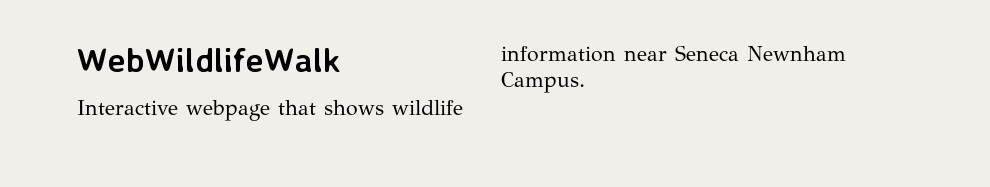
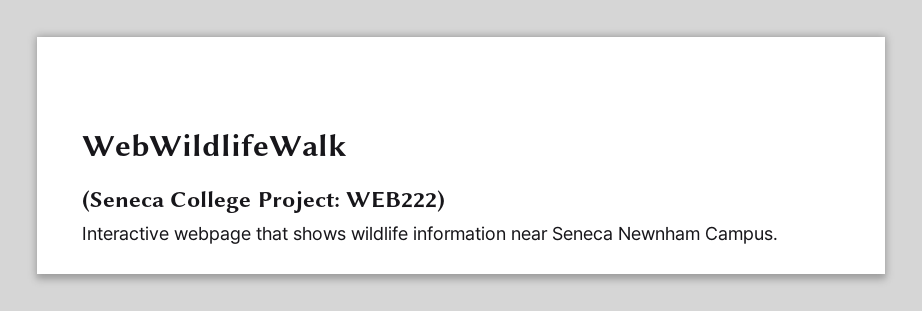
+ (Seneca College Project: WEB222)

